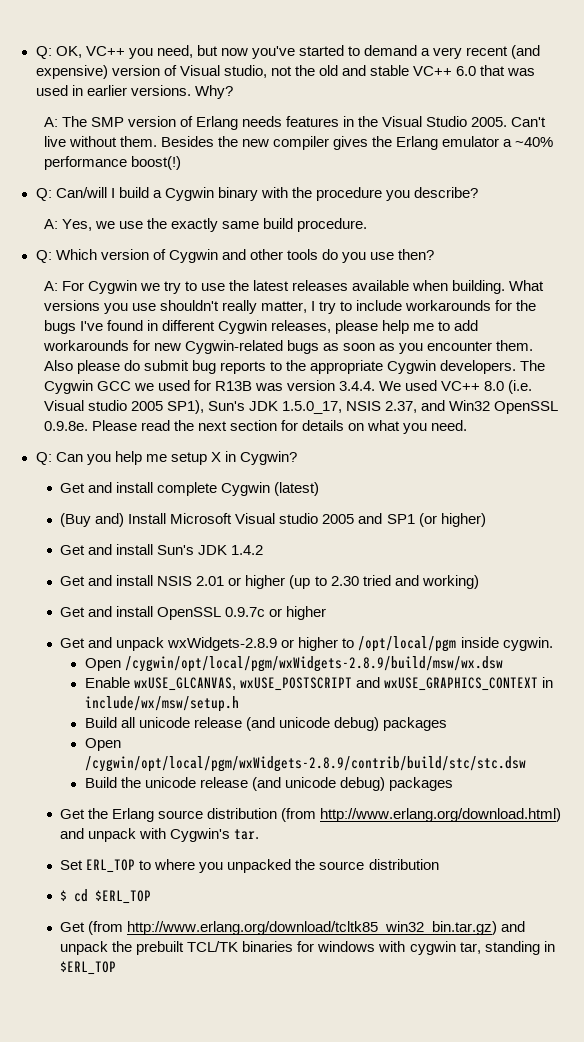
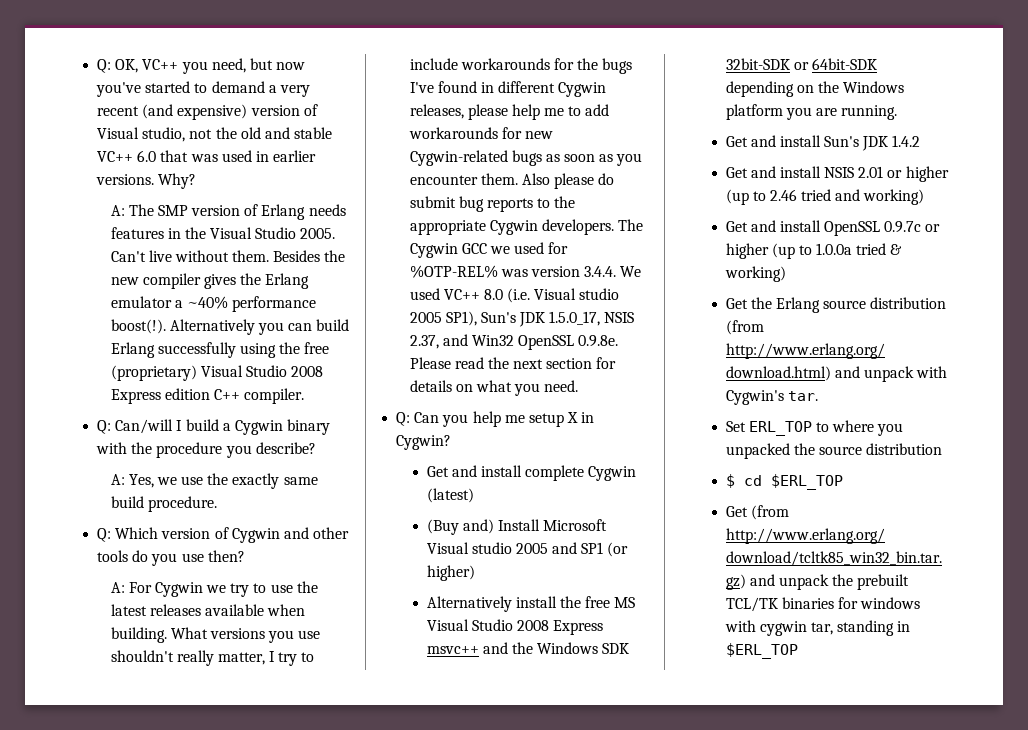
- Besides the new compiler gives the Erlang emulator a ~40% performance boost(!)
+ Besides the new compiler gives the Erlang emulator a ~40% performance boost(!). Alternatively you can build Erlang successfully using the free (proprietary) Visual Studio 2008 Express edition C++ compiler.
- The Cygwin GCC we used for R13B was version 3.4.4. We used VC++ 8.0 (i.e. Visual studio 2005 SP1), Sun's JDK 1.5.0_17, NSIS 2.37, and Win32 OpenSSL 0.9.8e. Please read the next section for details on what you need.
+ The Cygwin GCC we used for %OTP-REL% was version 3.4.4. We used VC++ 8.0 (i.e. Visual studio 2005 SP1), Sun's JDK 1.5.0_17, NSIS 2.37, and Win32 OpenSSL 0.9.8e. Please read the next section for details on what you need.
+ Alternatively install the free MS Visual Studio 2008 Express msvc++ and the Windows SDK 32bit-SDK or 64bit-SDK depending on the Windows platform you are running.
- Get and install NSIS 2.01 or higher (up to 2.30 tried and working)
+ Get and install NSIS 2.01 or higher (up to 2.46 tried and working)
- Get and install OpenSSL 0.9.7c or higher
- Get and unpack wxWidgets-2.8.9 or higher to /opt/local/pgm inside cygwin.
- Open /cygwin/opt/local/pgm/wxWidgets-2.8.9/build/msw/wx.dsw
- Enable wxUSE_GLCANVAS, wxUSE_POSTSCRIPT and wxUSE_GRAPHICS_CONTEXT in include/wx/msw/setup.h
- Build all unicode release (and unicode debug) packages
- Open /cygwin/opt/local/pgm/wxWidgets-2.8.9/contrib/build/stc/stc.dsw
- Build the unicode release (and unicode debug) packages
+ Get and install OpenSSL 0.9.7c or higher (up to 1.0.0a tried & working)

